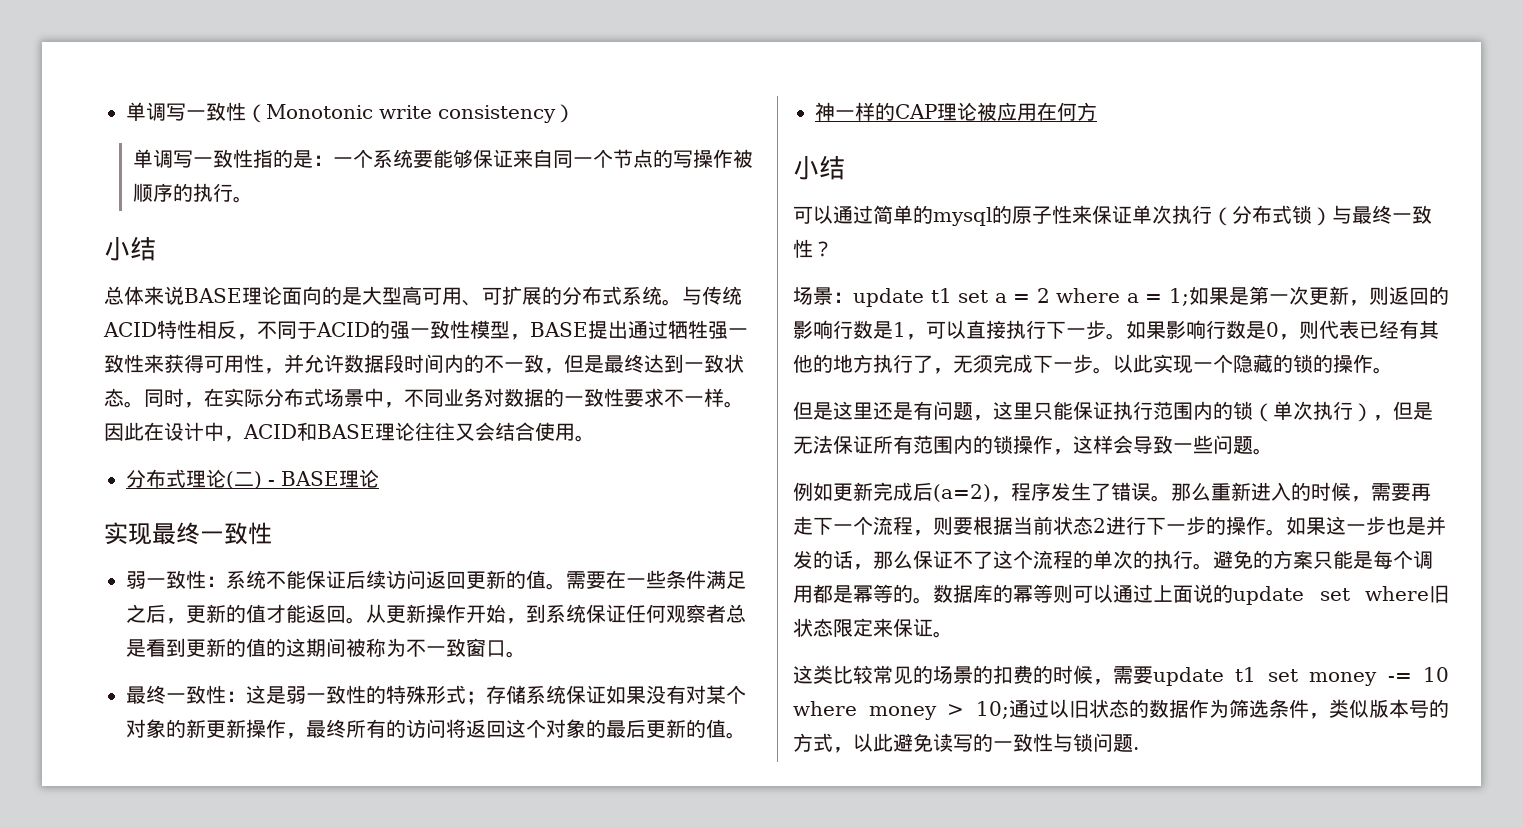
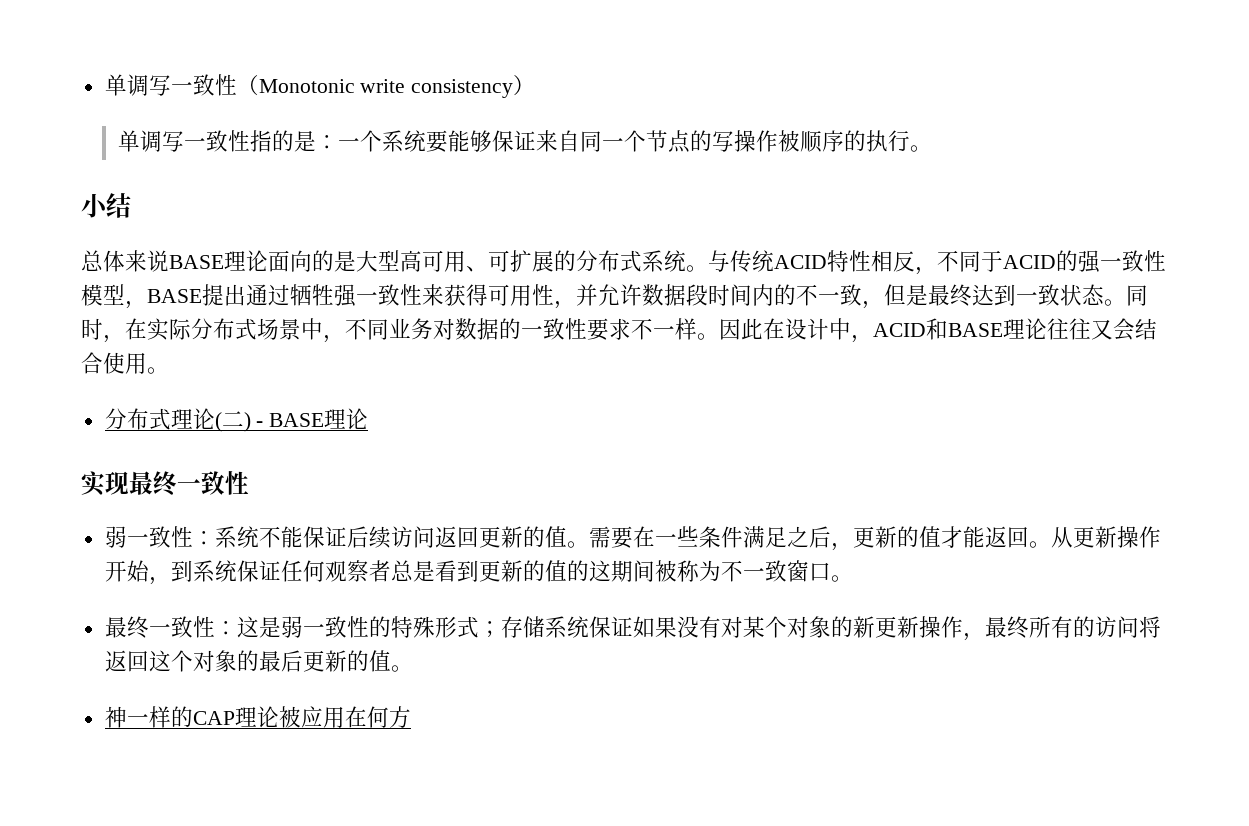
  神一样的CAP理论被应用在何方
- 小结
- 可以通过简单的mysql的原子性来保证单次执行（分布式锁）与最终一致性？
- 场景：update t1 set a = 2 where a = 1;如果是第一次更新，则返回的影响行数是1，可以直接执行下一步。如果影响行数是0，则代表已经有其他的地方执行了，无须完成下一步。以此实现一个隐藏的锁的操作。
- 但是这里还是有问题，这里只能保证执行范围内的锁（单次执行），但是无法保证所有范围内的锁操作，这样会导致一些问题。
- 例如更新完成后(a=2)，程序发生了错误。那么重新进入的时候，需要再走下一个流程，则要根据当前状态2进行下一步的操作。如果这一步也是并发的话，那么保证不了这个流程的单次的执行。避免的方案只能是每个调用都是幂等的。数据库的幂等则可以通过上面说的update set where旧状态限定来保证。
- 这类比较常见的场景的扣费的时候，需要update t1 set money -= 10 where money > 10;通过以旧状态的数据作为筛选条件，类似版本号的方式，以此避免读写的一致性与锁问题.

